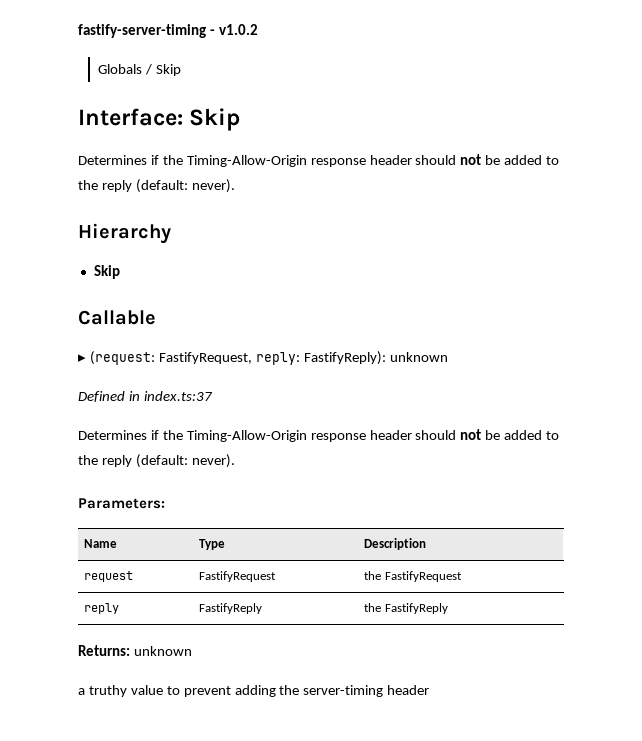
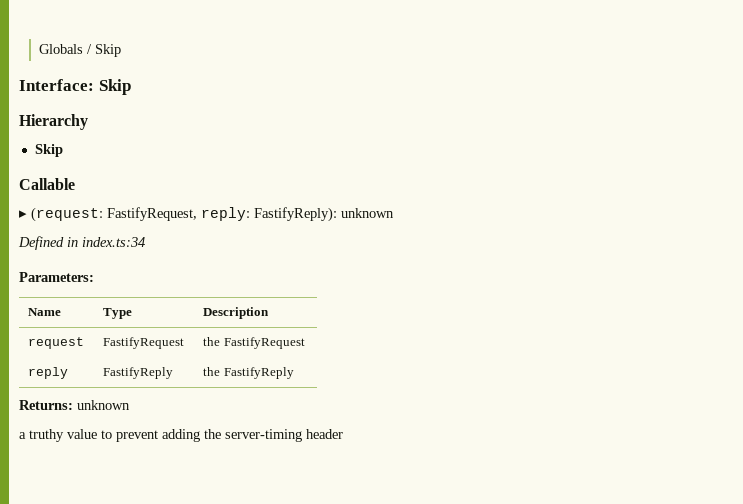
- fastify-server-timing - v1.0.2
  Interface: Skip
- Determines if the Timing-Allow-Origin response header should not be added to the reply (default: never).
- Defined in index.ts:37
- Determines if the Timing-Allow-Origin response header should not be added to the reply (default: never).
+ Defined in index.ts:34

